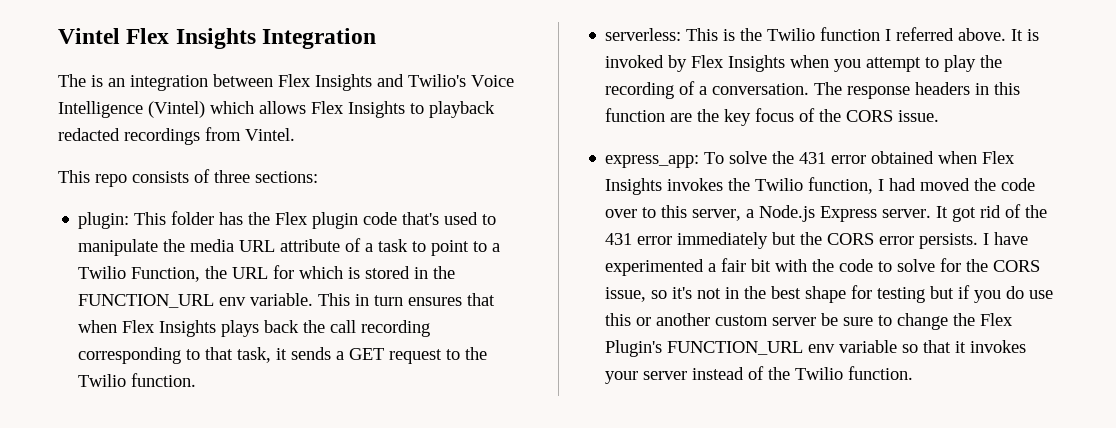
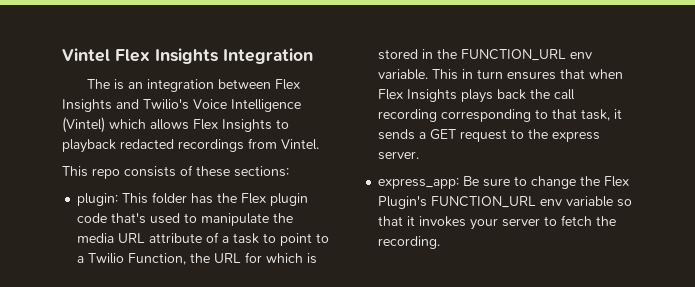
- This repo consists of three sections:
+ This repo consists of these sections:
- This in turn ensures that when Flex Insights plays back the call recording corresponding to that task, it sends a GET request to the Twilio function.
- serverless: This is the Twilio function I referred above. It is invoked by Flex Insights when you attempt to play the recording of a conversation. The response headers in this function are the key focus of the CORS issue.
- express_app: To solve the 431 error obtained when Flex Insights invokes the Twilio function, I had moved the code over to this server, a Node.js Express server. It got rid of the 431 error immediately but the CORS error persists. I have experimented a fair bit with the code to solve for the CORS issue, so it's not in the best shape for testing but if you do use this or another custom server be sure to change the Flex Plugin's FUNCTION_URL env variable so that it invokes your server instead of the Twilio function.
+ This in turn ensures that when Flex Insights plays back the call recording corresponding to that task, it sends a GET request to the express server.
+ express_app: Be sure to change the Flex Plugin's FUNCTION_URL env variable so that it invokes your server to fetch the recording.

